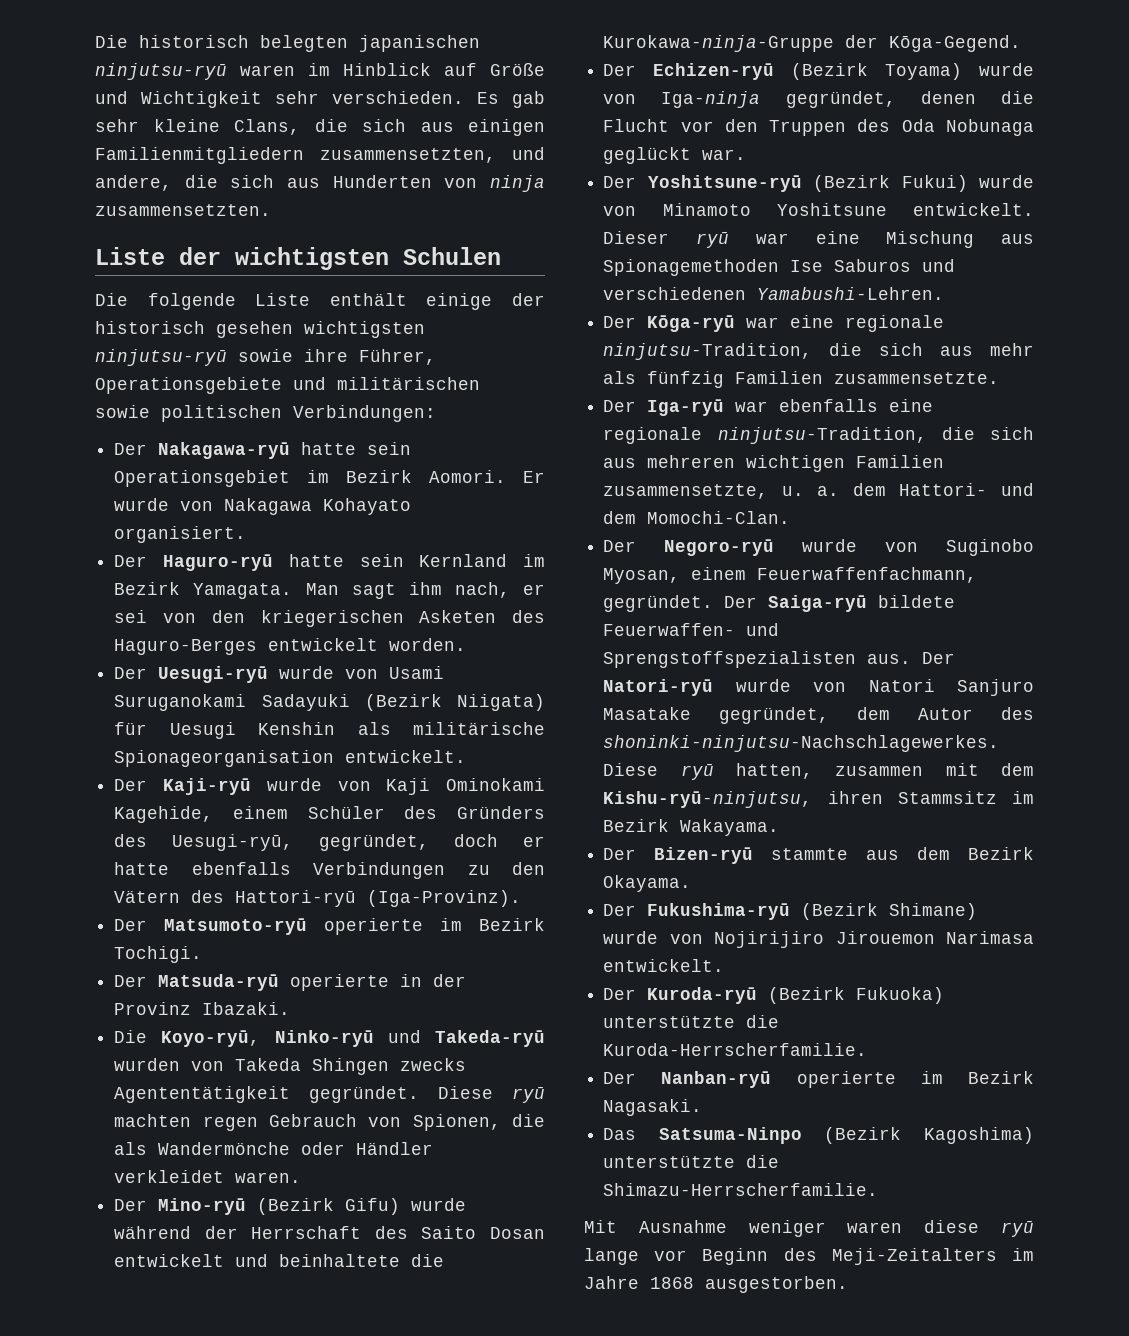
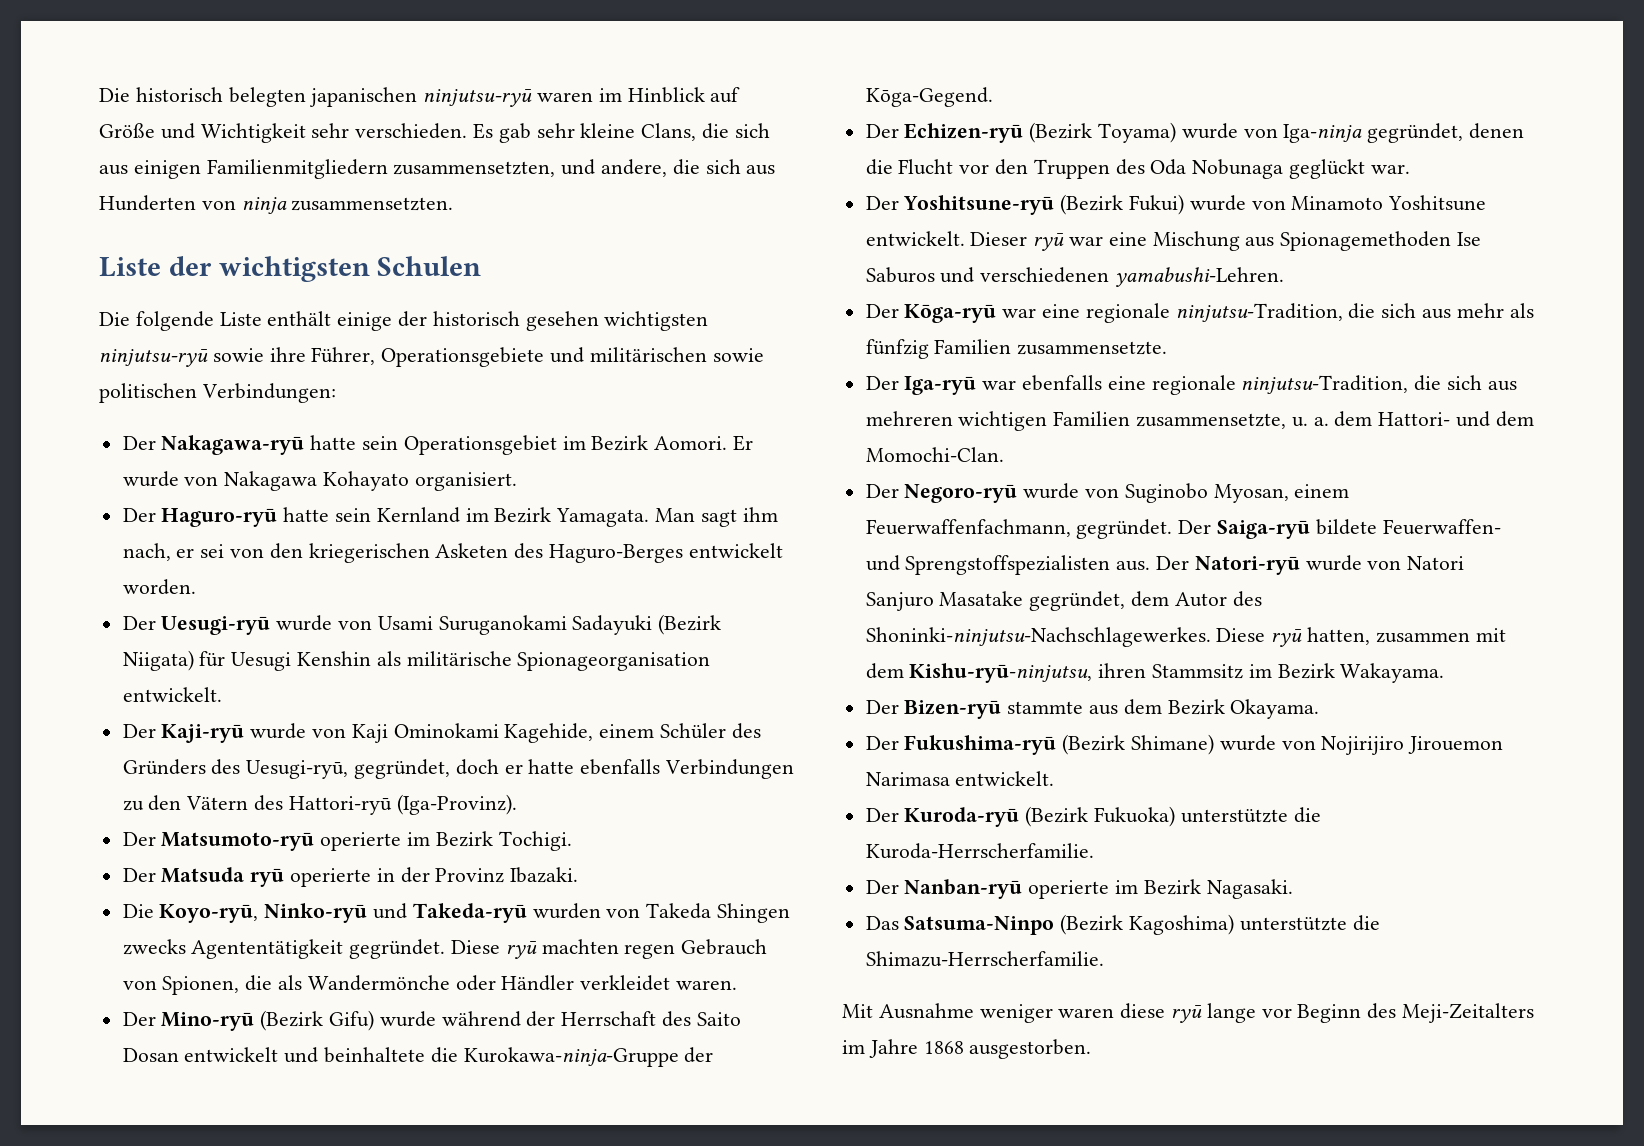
- Der Matsuda-ryū operierte in der Provinz Ibazaki.
+ Der Matsuda ryū operierte in der Provinz Ibazaki.
- Dieser ryū war eine Mischung aus Spionagemethoden Ise Saburos und verschiedenen Yamabushi-Lehren.
+ Dieser ryū war eine Mischung aus Spionagemethoden Ise Saburos und verschiedenen yamabushi-Lehren.
- Der Natori-ryū wurde von Natori Sanjuro Masatake gegründet, dem Autor des shoninki-ninjutsu-Nachschlagewerkes.
+ Der Natori-ryū wurde von Natori Sanjuro Masatake gegründet, dem Autor des Shoninki-ninjutsu-Nachschlagewerkes.

